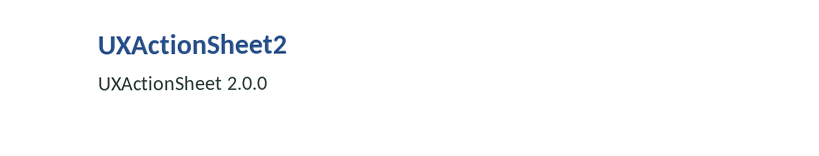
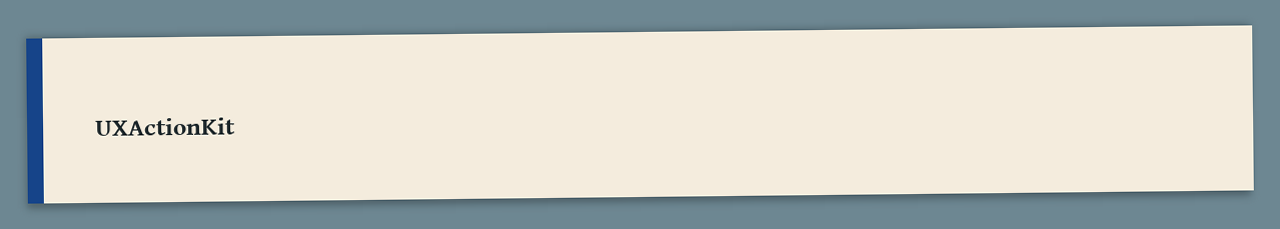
- UXActionSheet2
- UXActionSheet 2.0.0
+ UXActionKit

